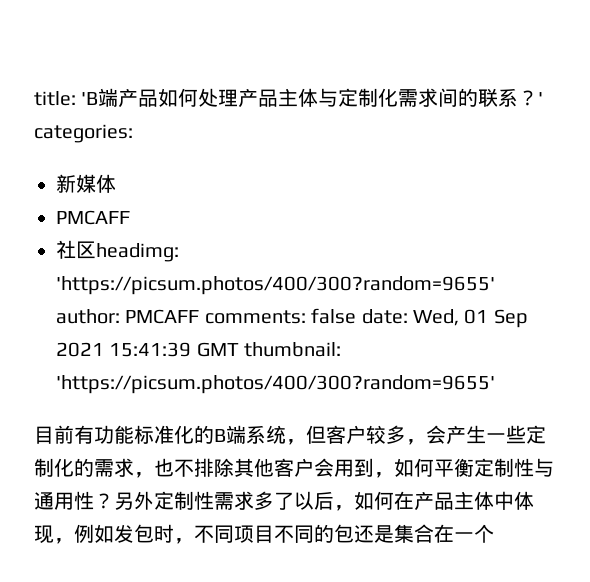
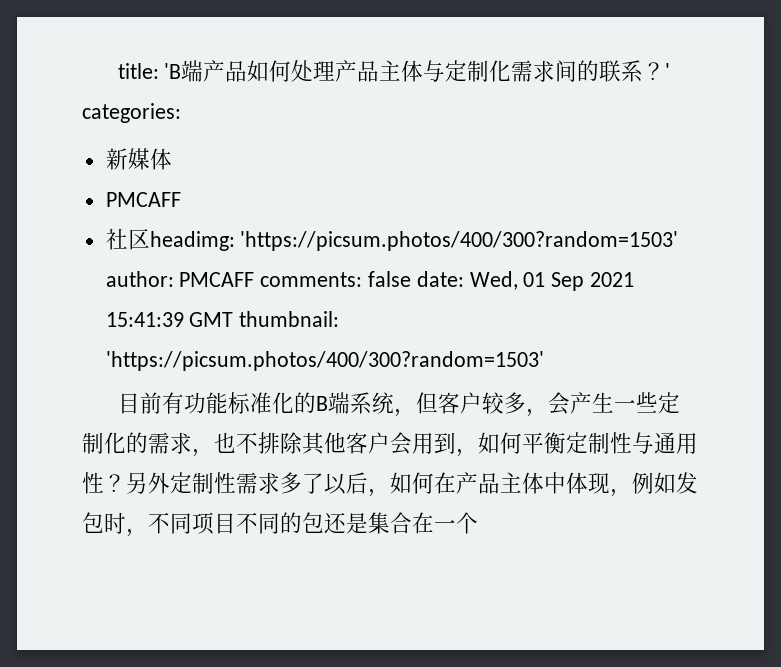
- 社区headimg: 'https://picsum.photos/400/300?random=9655' author: PMCAFF comments: false date: Wed, 01 Sep 2021 15:41:39 GMT thumbnail: 'https://picsum.photos/400/300?random=9655'
+ 社区headimg: 'https://picsum.photos/400/300?random=1503' author: PMCAFF comments: false date: Wed, 01 Sep 2021 15:41:39 GMT thumbnail: 'https://picsum.photos/400/300?random=1503'

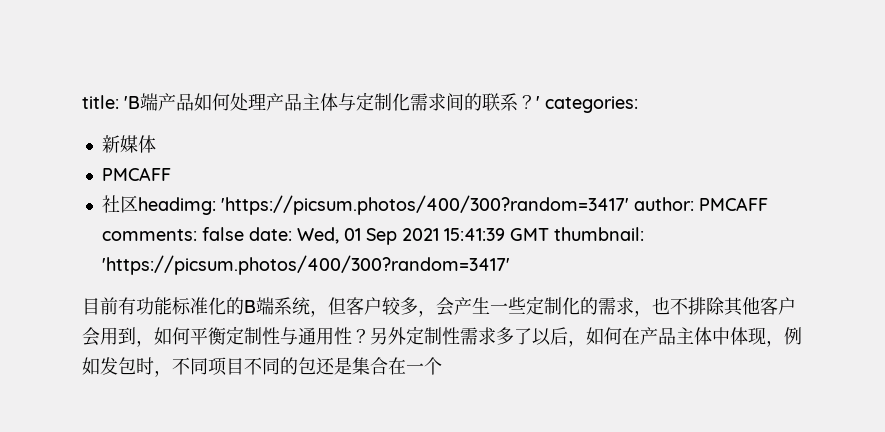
- 社区headimg: 'https://picsum.photos/400/300?random=1503' author: PMCAFF comments: false date: Wed, 01 Sep 2021 15:41:39 GMT thumbnail: 'https://picsum.photos/400/300?random=1503'
+ 社区headimg: 'https://picsum.photos/400/300?random=3417' author: PMCAFF comments: false date: Wed, 01 Sep 2021 15:41:39 GMT thumbnail: 'https://picsum.photos/400/300?random=3417'

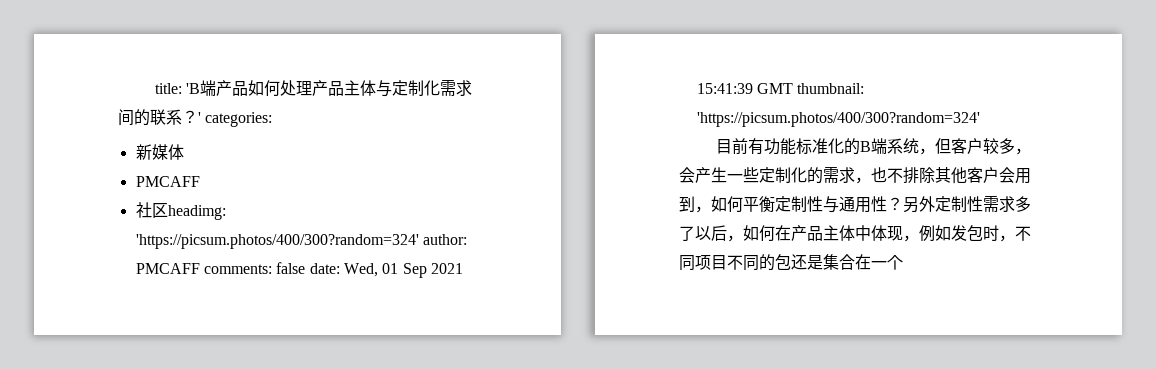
- 社区headimg: 'https://picsum.photos/400/300?random=3417' author: PMCAFF comments: false date: Wed, 01 Sep 2021 15:41:39 GMT thumbnail: 'https://picsum.photos/400/300?random=3417'
+ 社区headimg: 'https://picsum.photos/400/300?random=324' author: PMCAFF comments: false date: Wed, 01 Sep 2021 15:41:39 GMT thumbnail: 'https://picsum.photos/400/300?random=324'

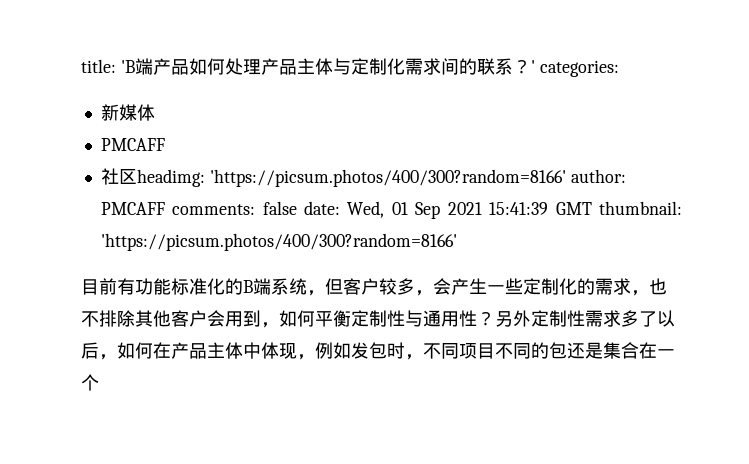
- 社区headimg: 'https://picsum.photos/400/300?random=324' author: PMCAFF comments: false date: Wed, 01 Sep 2021 15:41:39 GMT thumbnail: 'https://picsum.photos/400/300?random=324'
+ 社区headimg: 'https://picsum.photos/400/300?random=8166' author: PMCAFF comments: false date: Wed, 01 Sep 2021 15:41:39 GMT thumbnail: 'https://picsum.photos/400/300?random=8166'

